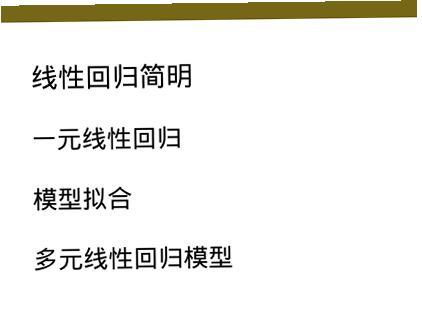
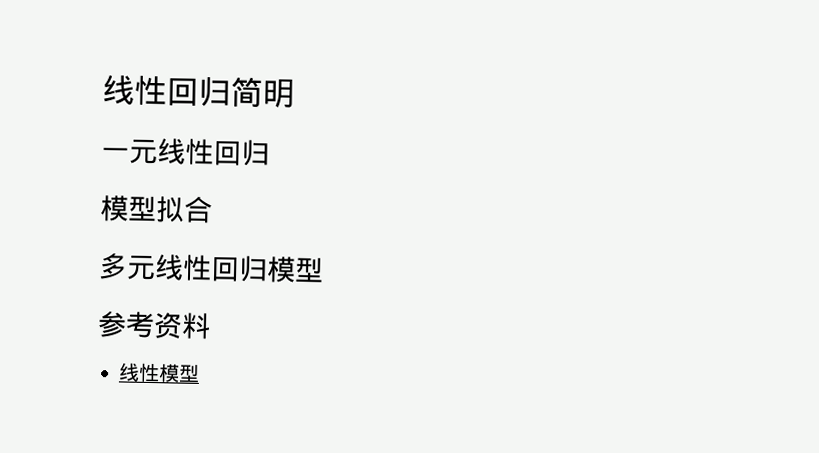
+ 参考资料
+ 线性模型

